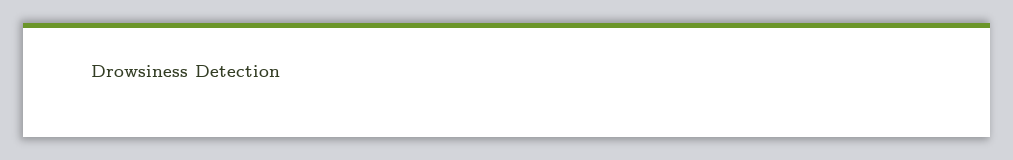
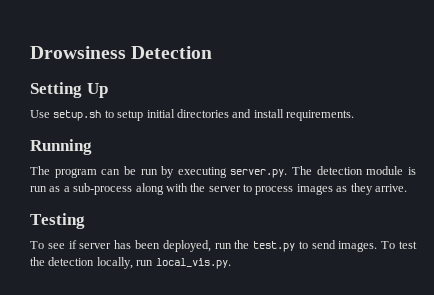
+ Setting Up
+ Use setup.sh to setup initial directories and install requirements.
+ Running
+ The program can be run by executing server.py. The detection module is run as a sub-process along with the server to process images as they arrive.
+ Testing
+ To see if server has been deployed, run the test.py to send images. To test the detection locally, run local_vis.py.

